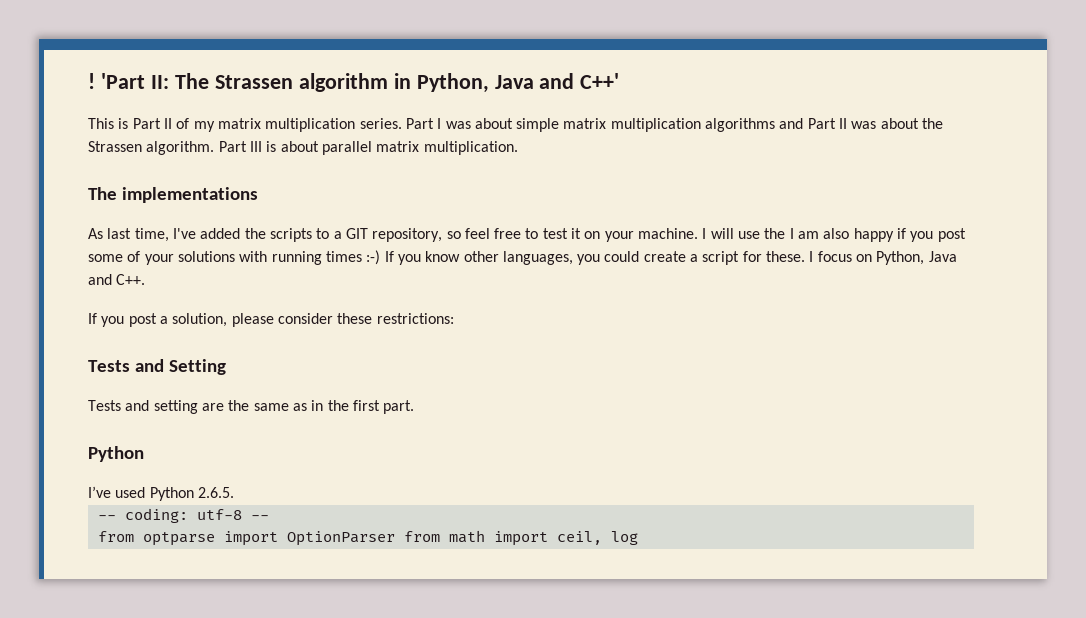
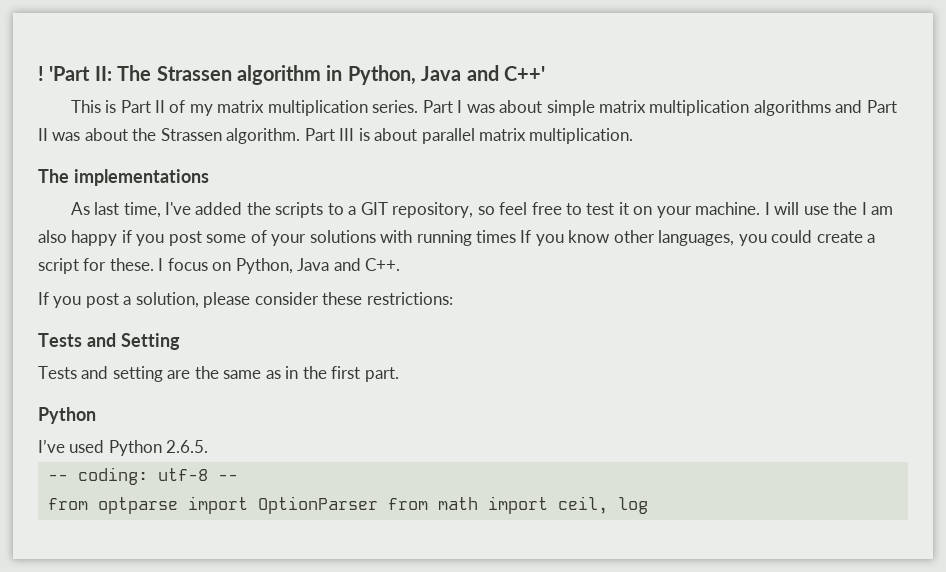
- I will use the I am also happy if you post some of your solutions with running times :-) If you know other languages, you could create a script for these.
+ I will use the I am also happy if you post some of your solutions with running times If you know other languages, you could create a script for these.

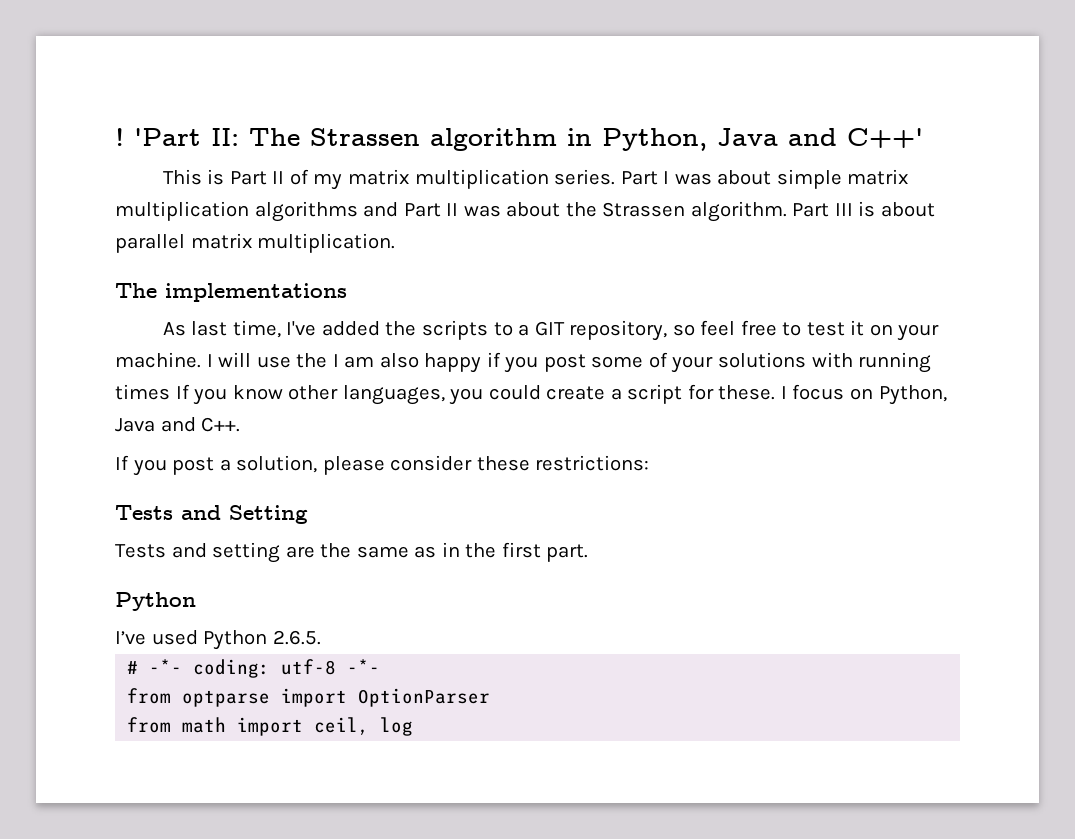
- -- coding: utf-8 --
+ # -*- coding: utf-8 -*-
- from optparse import OptionParser from math import ceil, log
+ from optparse import OptionParser
+ from math import ceil, log

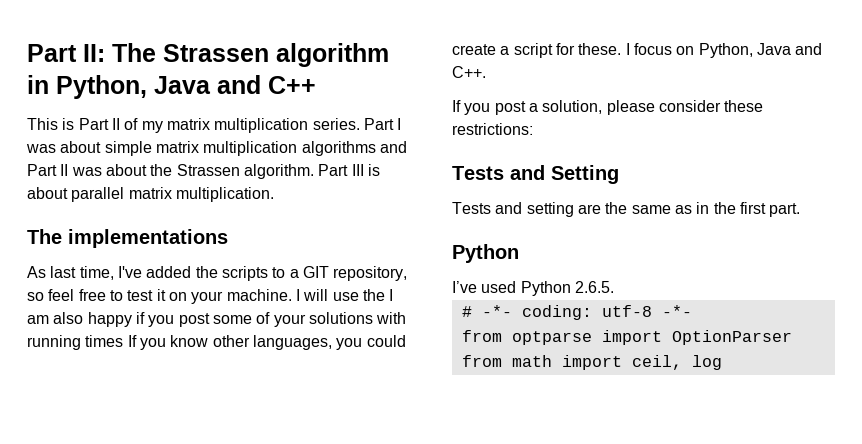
- ! 'Part II: The Strassen algorithm in Python, Java and C++'
+ Part II: The Strassen algorithm in Python, Java and C++

